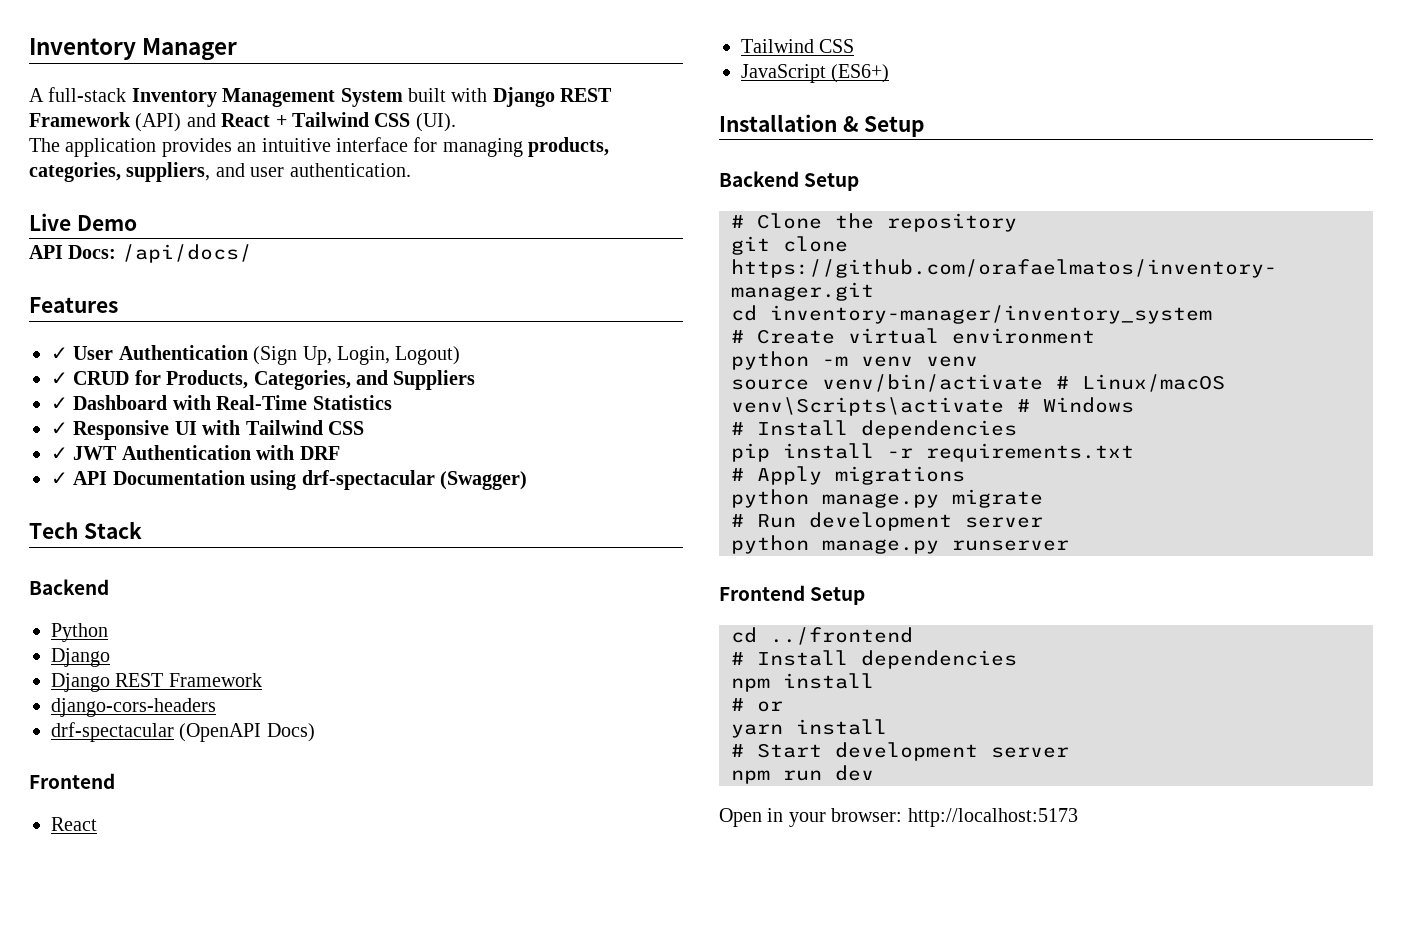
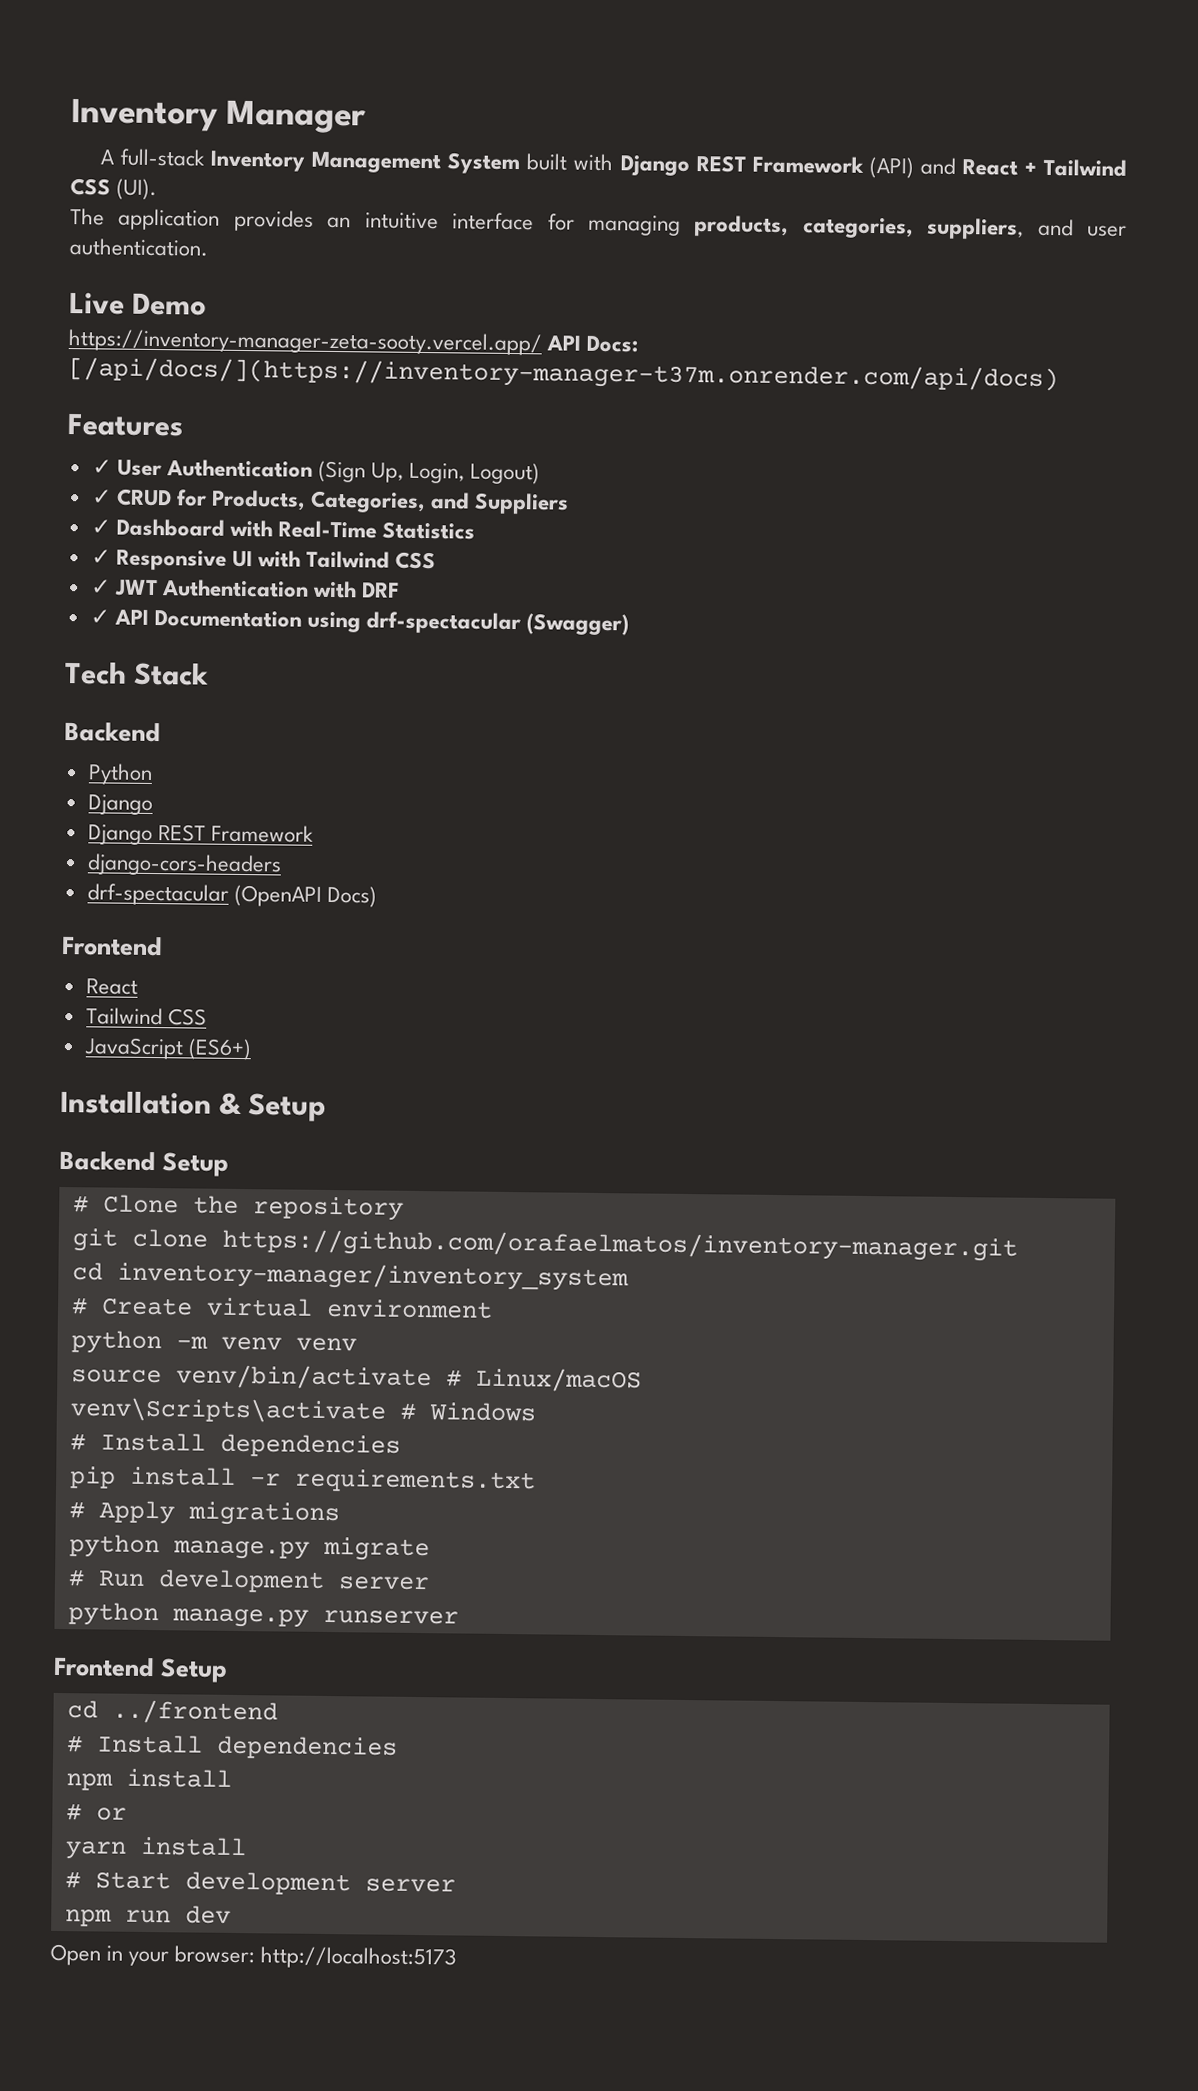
- API Docs: /api/docs/
+ https://inventory-manager-zeta-sooty.vercel.app/ API Docs: [/api/docs/](https://inventory-manager-t37m.onrender.com/api/docs)

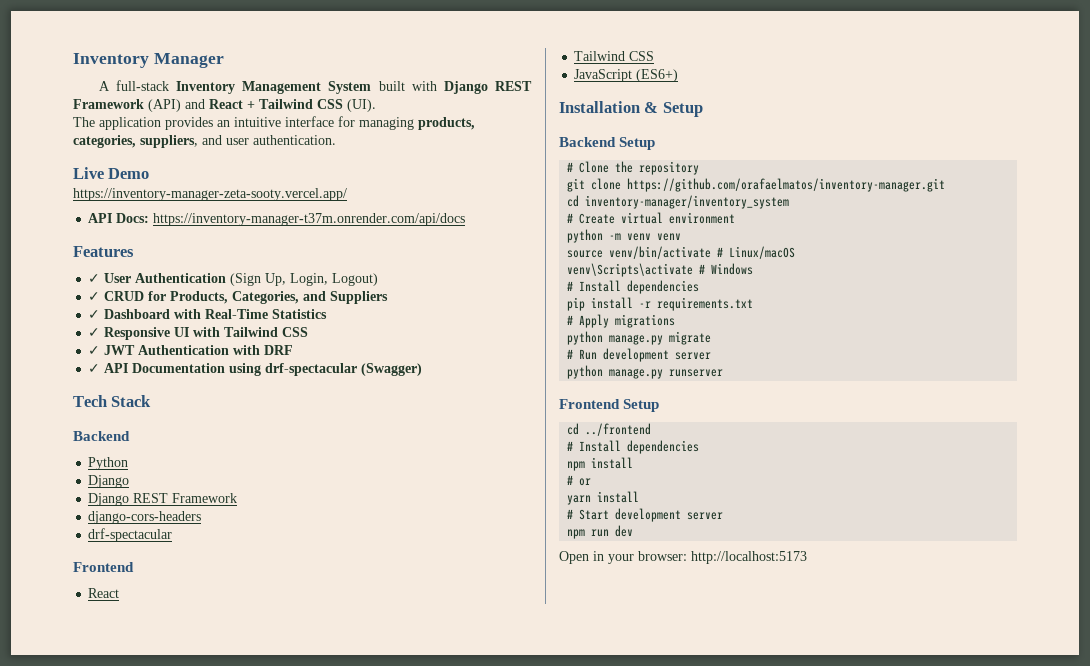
- https://inventory-manager-zeta-sooty.vercel.app/ API Docs: [/api/docs/](https://inventory-manager-t37m.onrender.com/api/docs)
+ https://inventory-manager-zeta-sooty.vercel.app/
+ API Docs: https://inventory-manager-t37m.onrender.com/api/docs
  django-cors-headers
- drf-spectacular (OpenAPI Docs)
+ drf-spectacular

